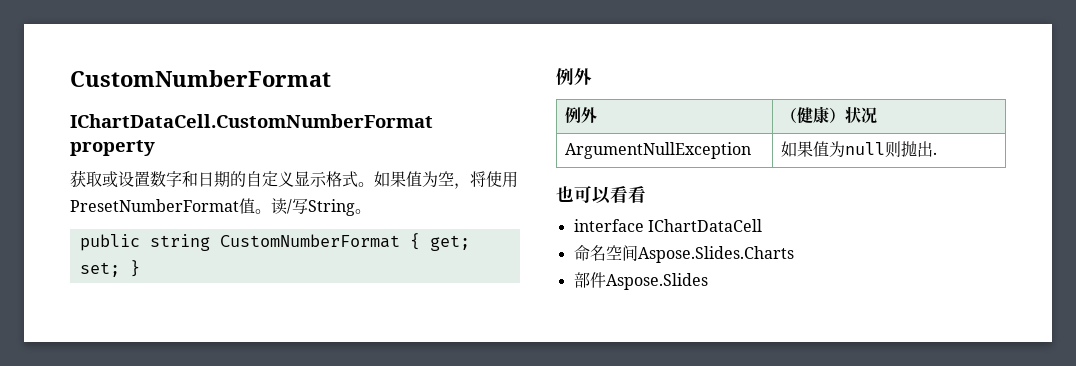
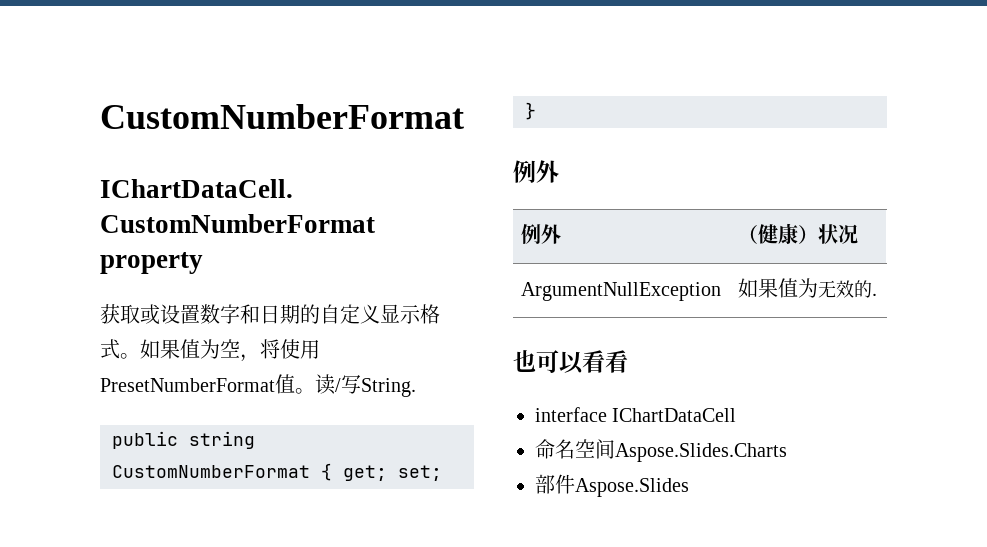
- 读/写String。
+ 读/写String.
- ArgumentNullException | 如果值为null则抛出.
+ ArgumentNullException | 如果值为无效的.

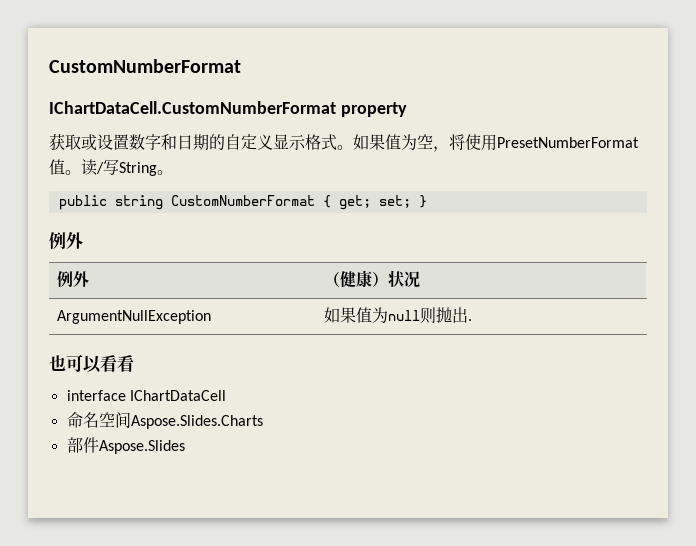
- 读/写String.
+ 读/写String。
- ArgumentNullException | 如果值为无效的.
+ ArgumentNullException | 如果值为null则抛出.

